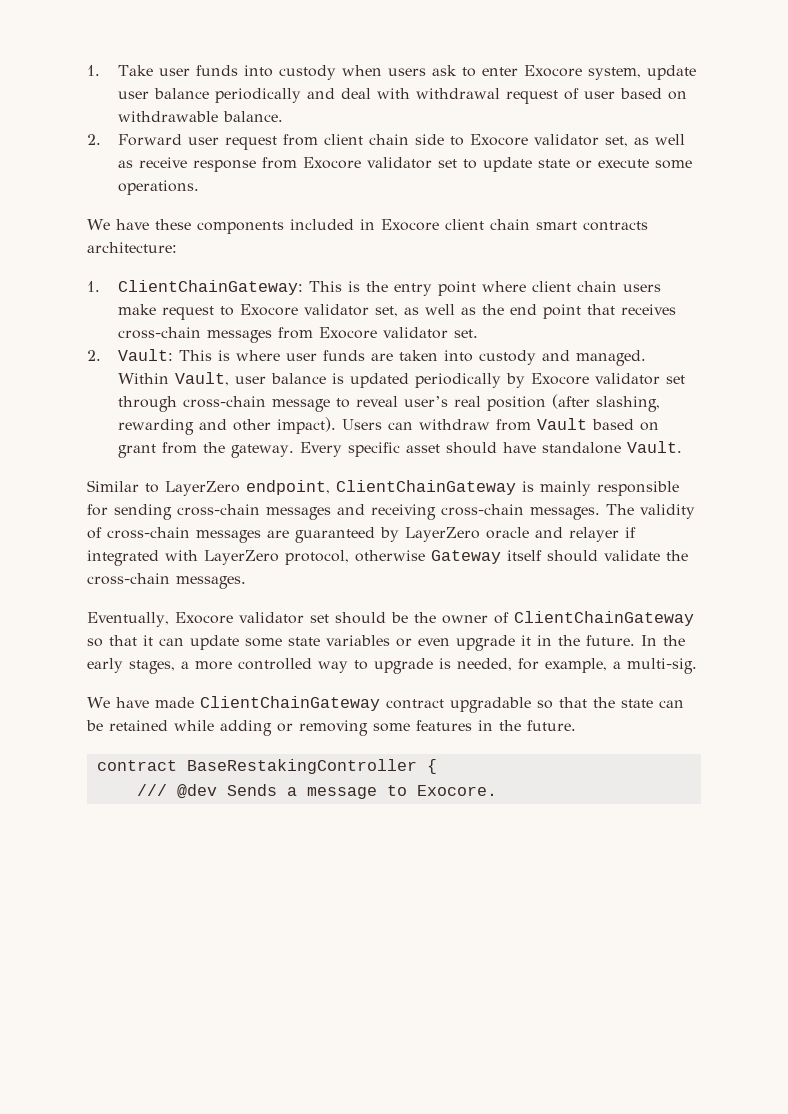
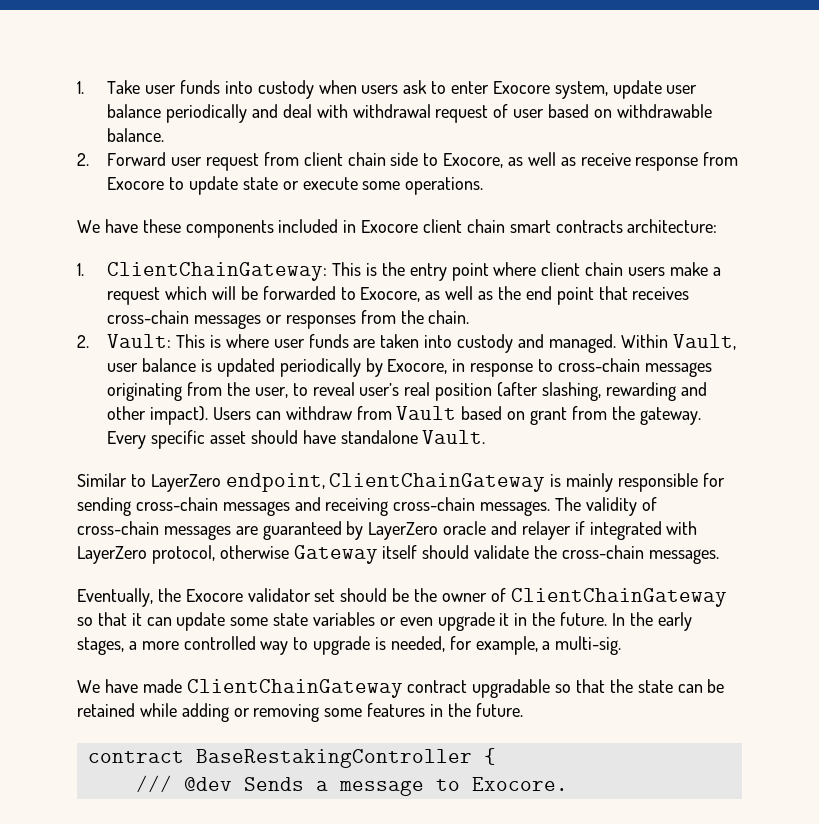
- 2. Forward user request from client chain side to Exocore validator set, as well as receive response from Exocore validator set to update state or execute some operations.
+ 2. Forward user request from client chain side to Exocore, as well as receive response from Exocore to update state or execute some operations.
- 1. ClientChainGateway: This is the entry point where client chain users make request to Exocore validator set, as well as the end point that receives cross-chain messages from Exocore validator set.
+ 1. ClientChainGateway: This is the entry point where client chain users make a request which will be forwarded to Exocore, as well as the end point that receives cross-chain messages or responses from the chain.
- Within Vault, user balance is updated periodically by Exocore validator set through cross-chain message to reveal user’s real position (after slashing, rewarding and other impact).
+ Within Vault, user balance is updated periodically by Exocore, in response to cross-chain messages originating from the user, to reveal user’s real position (after slashing, rewarding and other impact).
- Eventually, Exocore validator set should be the owner of ClientChainGateway so that it can update some state variables or even upgrade it in the future.
+ Eventually, the Exocore validator set should be the owner of ClientChainGateway so that it can update some state variables or even upgrade it in the future.

